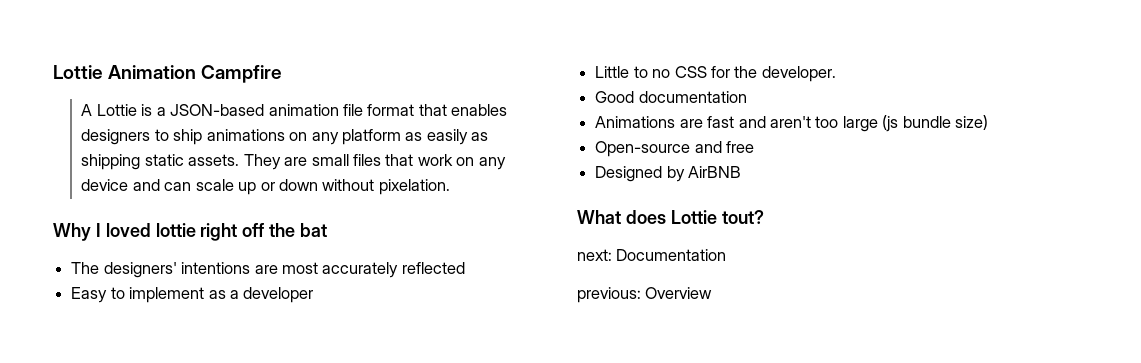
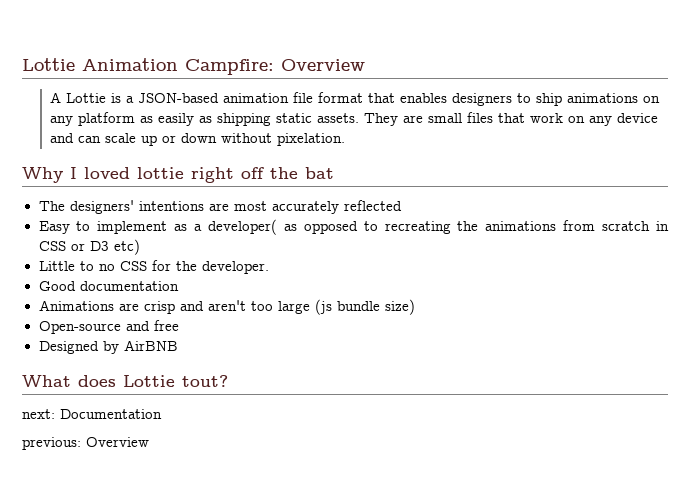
- Lottie Animation Campfire
+ Lottie Animation Campfire: Overview
- Easy to implement as a developer
+ Easy to implement as a developer( as opposed to recreating the animations from scratch in CSS or D3 etc)
- Animations are fast and aren't too large (js bundle size)
+ Animations are crisp and aren't too large (js bundle size)

